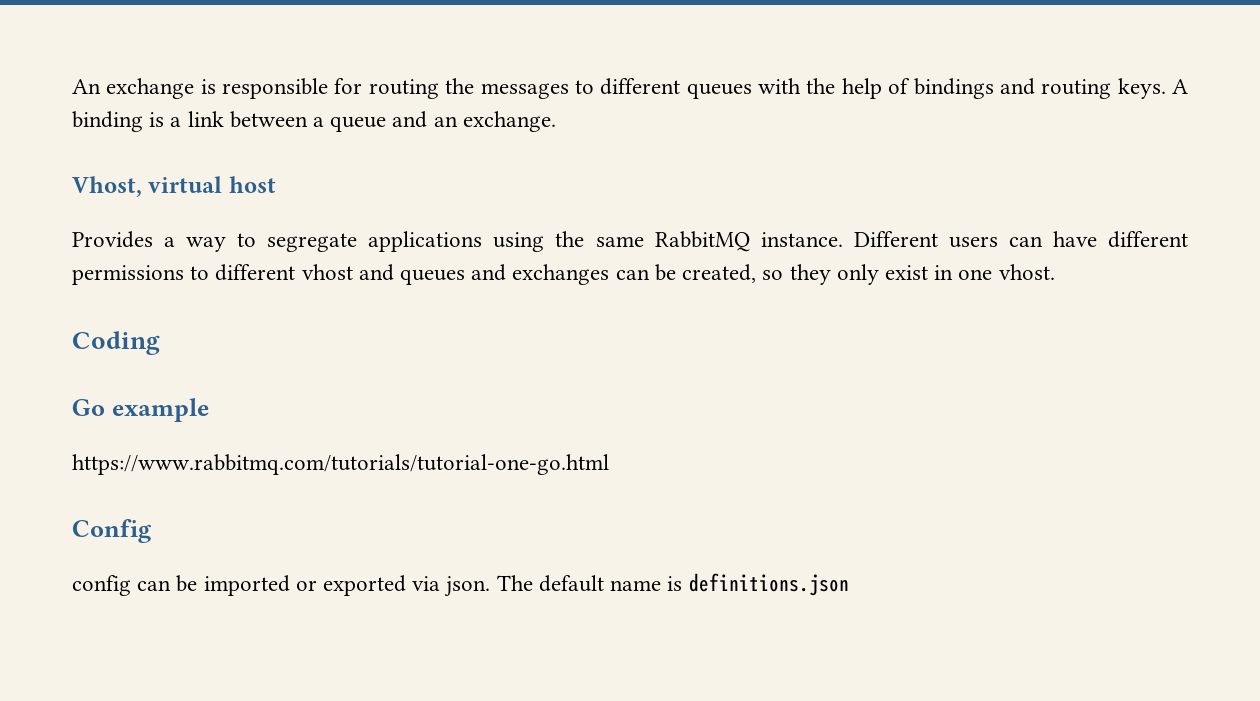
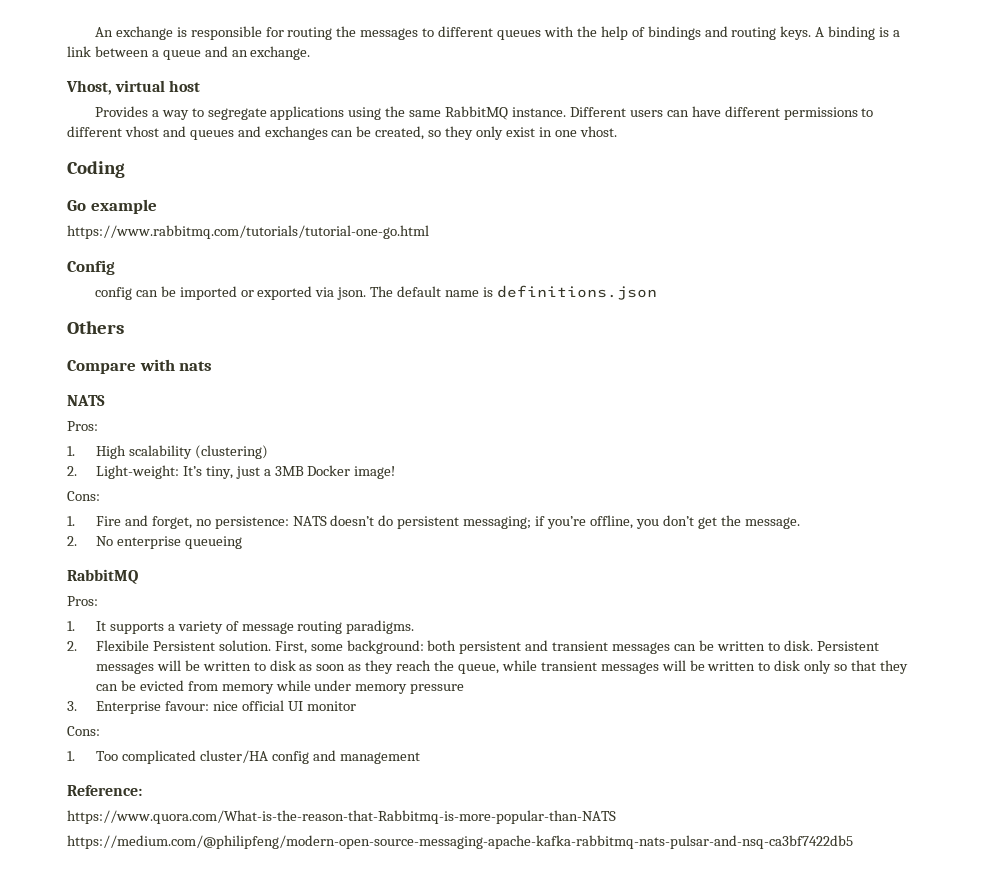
+ Others
+ Compare with nats
+ NATS
+ Pros:
+ 1. High scalability (clustering)
+ 2. Light-weight: It’s tiny, just a 3MB Docker image!
+ Cons:
+ 1. Fire and forget, no persistence: NATS doesn’t do persistent messaging; if you’re offline, you don’t get the message.
+ 2. No enterprise queueing
+ RabbitMQ
+ Pros:
+ 1. It supports a variety of message routing paradigms.
+ 2. Flexibile Persistent solution. First, some background: both persistent and transient messages can be written to disk. Persistent messages will be written to disk as soon as they reach the queue, while transient messages will be written to disk only so that they can be evicted from memory while under memory pressure
+ 3. Enterprise favour: nice official UI monitor
+ Cons:
+ 1. Too complicated cluster/HA config and management
+ Reference:
+ https://www.quora.com/What-is-the-reason-that-Rabbitmq-is-more-popular-than-NATS
+ https://medium.com/@philipfeng/modern-open-source-messaging-apache-kafka-rabbitmq-nats-pulsar-and-nsq-ca3bf7422db5

